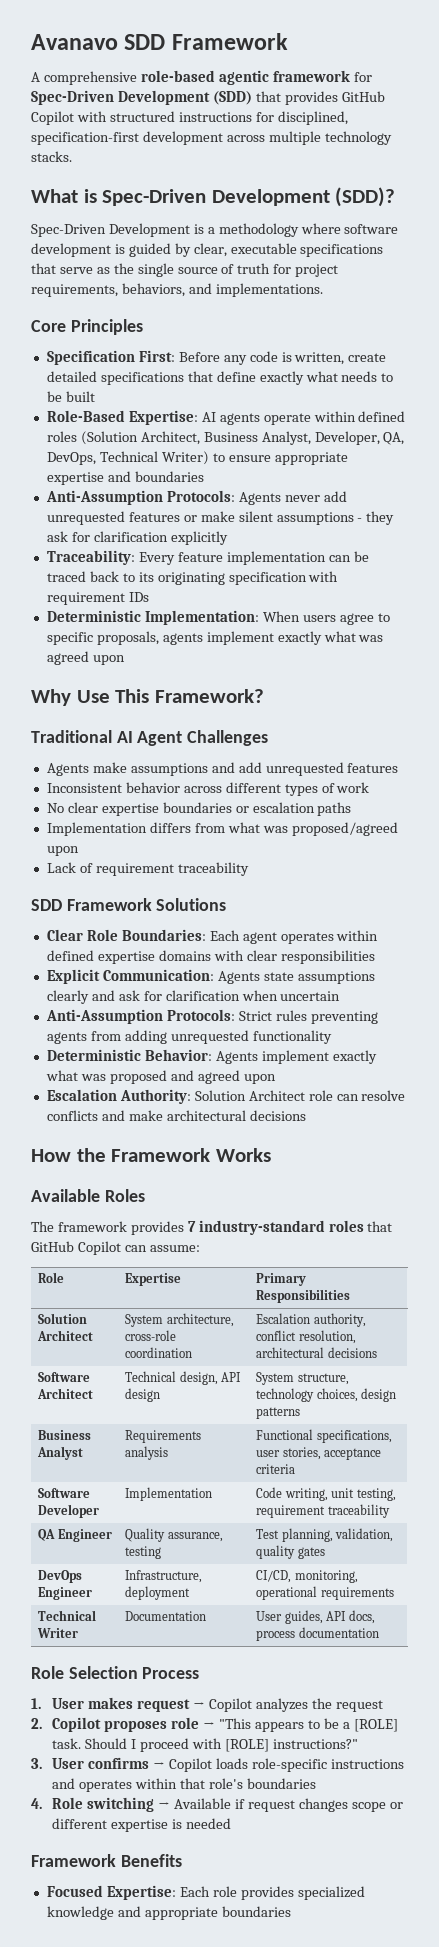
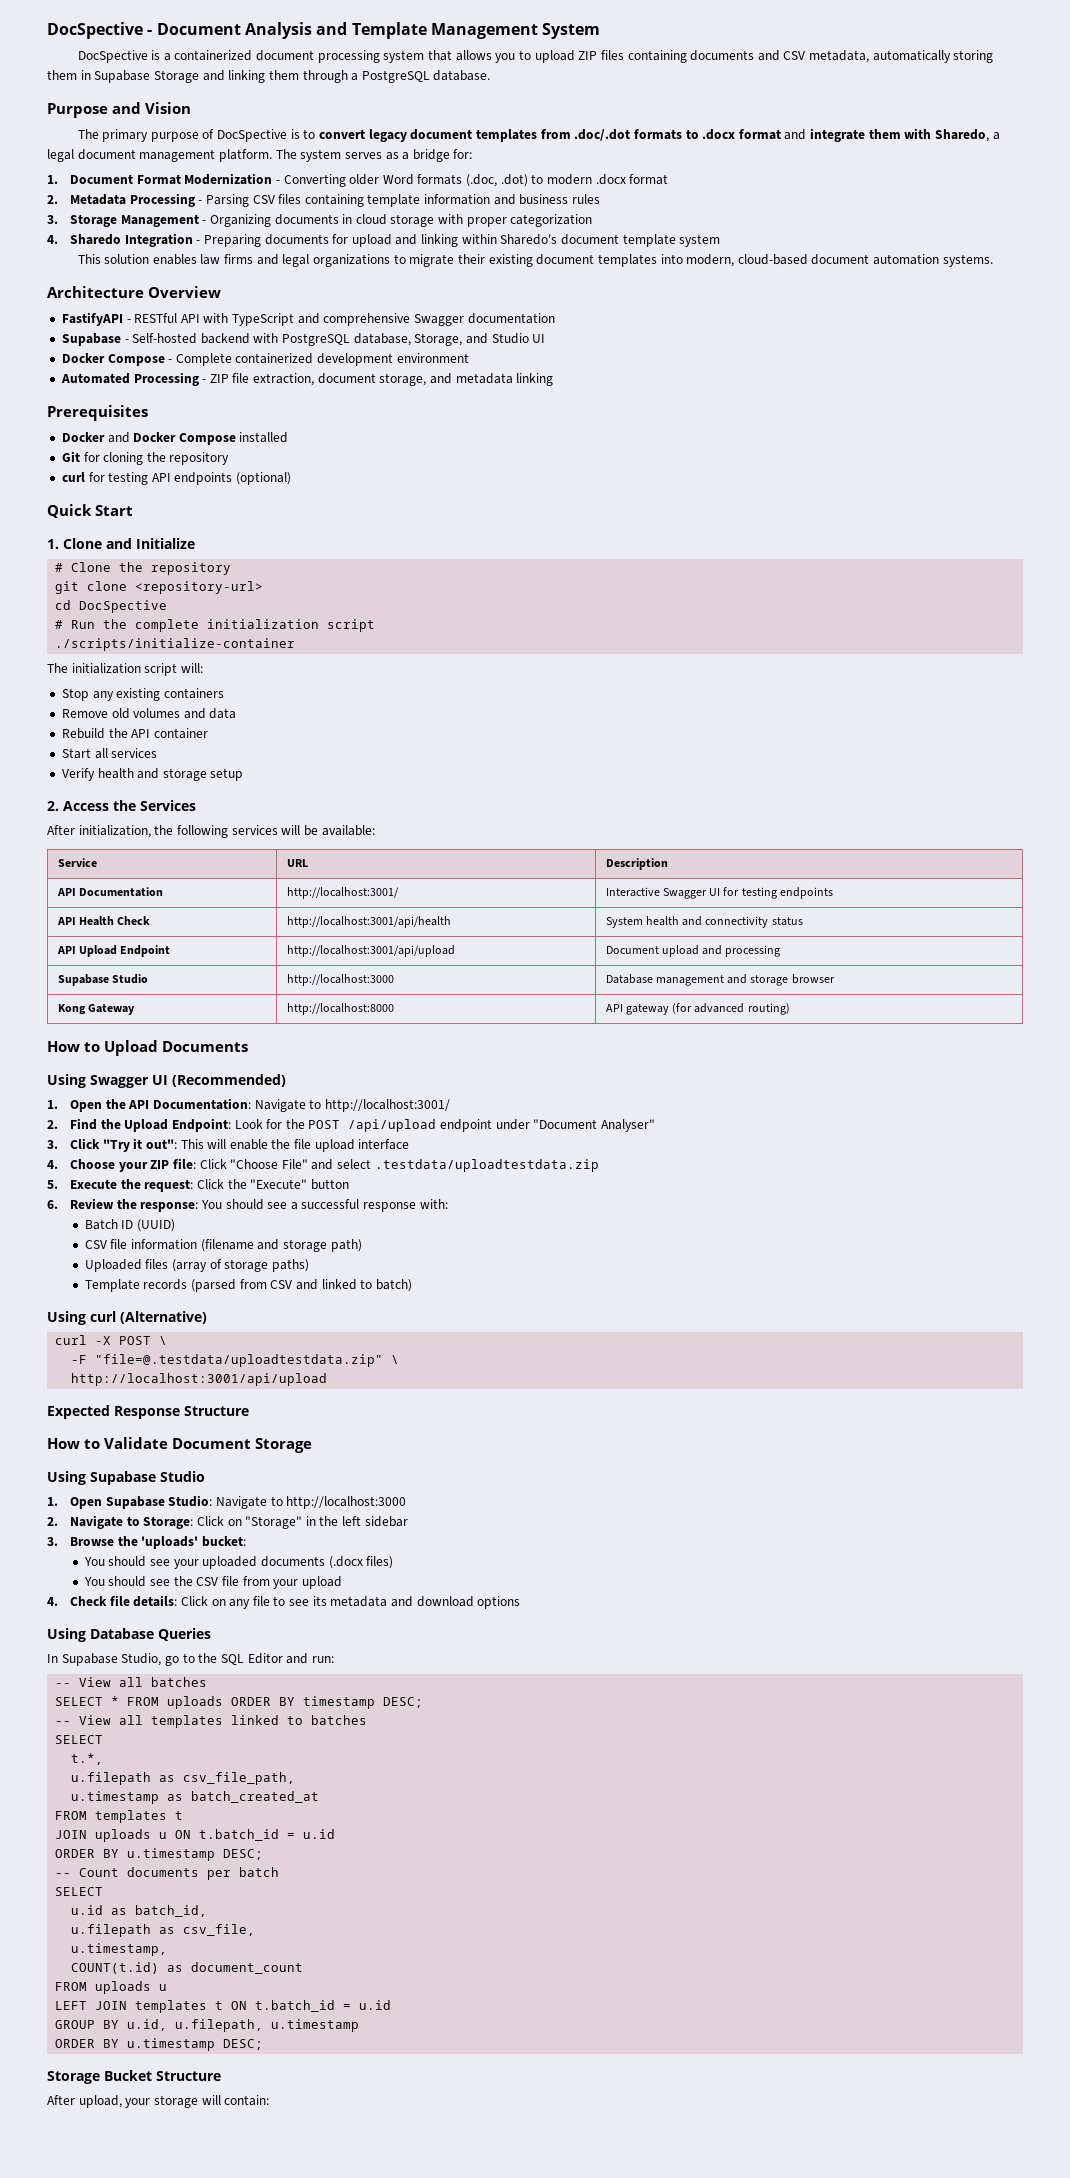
- Avanavo SDD Framework
- A comprehensive role-based agentic framework for Spec-Driven Development (SDD) that provides GitHub Copilot with structured instructions for disciplined, specification-first development across multiple technology stacks.
- What is Spec-Driven Development (SDD)?
- Spec-Driven Development is a methodology where software development is guided by clear, executable specifications that serve as the single source of truth for project requirements, behaviors, and implementations.
- Core Principles
- Specification First: Before any code is written, create detailed specifications that define exactly what needs to be built
- Role-Based Expertise: AI agents operate within defined roles (Solution Architect, Business Analyst, Developer, QA, DevOps, Technical Writer) to ensure appropriate expertise and boundaries
- Anti-Assumption Protocols: Agents never add unrequested features or make silent assumptions - they ask for clarification explicitly
- Traceability: Every feature implementation can be traced back to its originating specification with requirement IDs
- Deterministic Implementation: When users agree to specific proposals, agents implement exactly what was agreed upon
- Why Use This Framework?
- Traditional AI Agent Challenges
- Agents make assumptions and add unrequested features
- Inconsistent behavior across different types of work
- No clear expertise boundaries or escalation paths
- Implementation differs from what was proposed/agreed upon
- Lack of requirement traceability
- SDD Framework Solutions
- Clear Role Boundaries: Each agent operates within defined expertise domains with clear responsibilities
- Explicit Communication: Agents state assumptions clearly and ask for clarification when uncertain
- Anti-Assumption Protocols: Strict rules preventing agents from adding unrequested functionality
- Deterministic Behavior: Agents implement exactly what was proposed and agreed upon
- Escalation Authority: Solution Architect role can resolve conflicts and make architectural decisions
- How the Framework Works
- Available Roles
- The framework provides 7 industry-standard roles that GitHub Copilot can assume:
- Role | Expertise | Primary Responsibilities
- Solution Architect | System architecture, cross-role coordination | Escalation authority, conflict resolution, architectural decisions
- Software Architect | Technical design, API design | System structure, technology choices, design patterns
- Business Analyst | Requirements analysis | Functional specifications, user stories, acceptance criteria
- Software Developer | Implementation | Code writing, unit testing, requirement traceability
- QA Engineer | Quality assurance, testing | Test planning, validation, quality gates
- DevOps Engineer | Infrastructure, deployment | CI/CD, monitoring, operational requirements
- Technical Writer | Documentation | User guides, API docs, process documentation
- Role Selection Process
- 1. User makes request → Copilot analyzes the request
- 2. Copilot proposes role → "This appears to be a [ROLE] task. Should I proceed with [ROLE] instructions?"
- 3. User confirms → Copilot loads role-specific instructions and operates within that role's boundaries
- 4. Role switching → Available if request changes scope or different expertise is needed
- Framework Benefits
- Focused Expertise: Each role provides specialized knowledge and appropriate boundaries
+ DocSpective - Document Analysis and Template Management System
+ DocSpective is a containerized document processing system that allows you to upload ZIP files containing documents and CSV metadata, automatically storing them in Supabase Storage and linking them through a PostgreSQL database.
+ Purpose and Vision
+ The primary purpose of DocSpective is to convert legacy document templates from .doc/.dot formats to .docx format and integrate them with Sharedo, a legal document management platform. The system serves as a bridge for:
+ 1. Document Format Modernization - Converting older Word formats (.doc, .dot) to modern .docx format
+ 2. Metadata Processing - Parsing CSV files containing template information and business rules
+ 3. Storage Management - Organizing documents in cloud storage with proper categorization
+ 4. Sharedo Integration - Preparing documents for upload and linking within Sharedo's document template system
+ This solution enables law firms and legal organizations to migrate their existing document templates into modern, cloud-based document automation systems.
+ Architecture Overview
+ FastifyAPI - RESTful API with TypeScript and comprehensive Swagger documentation
+ Supabase - Self-hosted backend with PostgreSQL database, Storage, and Studio UI
+ Docker Compose - Complete containerized development environment
+ Automated Processing - ZIP file extraction, document storage, and metadata linking
+ Prerequisites
+ Docker and Docker Compose installed
+ Git for cloning the repository
+ curl for testing API endpoints (optional)
+ Quick Start
+ 1. Clone and Initialize
+ # Clone the repository
+ git clone <repository-url>
+ cd DocSpective
+ # Run the complete initialization script
+ ./scripts/initialize-container
+ The initialization script will:
+ Stop any existing containers
+ Remove old volumes and data
+ Rebuild the API container
+ Start all services
+ Verify health and storage setup
+ 2. Access the Services
+ After initialization, the following services will be available:
+ Service | URL | Description
+ API Documentation | http://localhost:3001/ | Interactive Swagger UI for testing endpoints
+ API Health Check | http://localhost:3001/api/health | System health and connectivity status
+ API Upload Endpoint | http://localhost:3001/api/upload | Document upload and processing
+ Supabase Studio | http://localhost:3000 | Database management and storage browser
+ Kong Gateway | http://localhost:8000 | API gateway (for advanced routing)
+ How to Upload Documents
+ Using Swagger UI (Recommended)
+ 1. Open the API Documentation: Navigate to http://localhost:3001/
+ 2. Find the Upload Endpoint: Look for the POST /api/upload endpoint under "Document Analyser"
+ 3. Click "Try it out": This will enable the file upload interface
+ 4. Choose your ZIP file: Click "Choose File" and select .testdata/uploadtestdata.zip
+ 5. Execute the request: Click the "Execute" button
+ 6. Review the response: You should see a successful response with:
+ Batch ID (UUID)
+ CSV file information (filename and storage path)
+ Uploaded files (array of storage paths)
+ Template records (parsed from CSV and linked to batch)
+ Using curl (Alternative)
+ curl -X POST \
+ -F "file=@.testdata/uploadtestdata.zip" \
+ http://localhost:3001/api/upload
+ Expected Response Structure
+ How to Validate Document Storage
+ Using Supabase Studio
+ 1. Open Supabase Studio: Navigate to http://localhost:3000
+ 2. Navigate to Storage: Click on "Storage" in the left sidebar
+ 3. Browse the 'uploads' bucket:
+ You should see your uploaded documents (.docx files)
+ You should see the CSV file from your upload
+ 4. Check file details: Click on any file to see its metadata and download options
+ Using Database Queries
+ In Supabase Studio, go to the SQL Editor and run:
+ -- View all batches
+ SELECT * FROM uploads ORDER BY timestamp DESC;
+ -- View all templates linked to batches
+ SELECT
+ t.*,
+ u.filepath as csv_file_path,
+ u.timestamp as batch_created_at
+ FROM templates t
+ JOIN uploads u ON t.batch_id = u.id
+ ORDER BY u.timestamp DESC;
+ -- Count documents per batch
+ SELECT
+ u.id as batch_id,
+ u.filepath as csv_file,
+ u.timestamp,
+ COUNT(t.id) as document_count
+ FROM uploads u
+ LEFT JOIN templates t ON t.batch_id = u.id
+ GROUP BY u.id, u.filepath, u.timestamp
+ ORDER BY u.timestamp DESC;
+ Storage Bucket Structure
+ After upload, your storage will contain:

